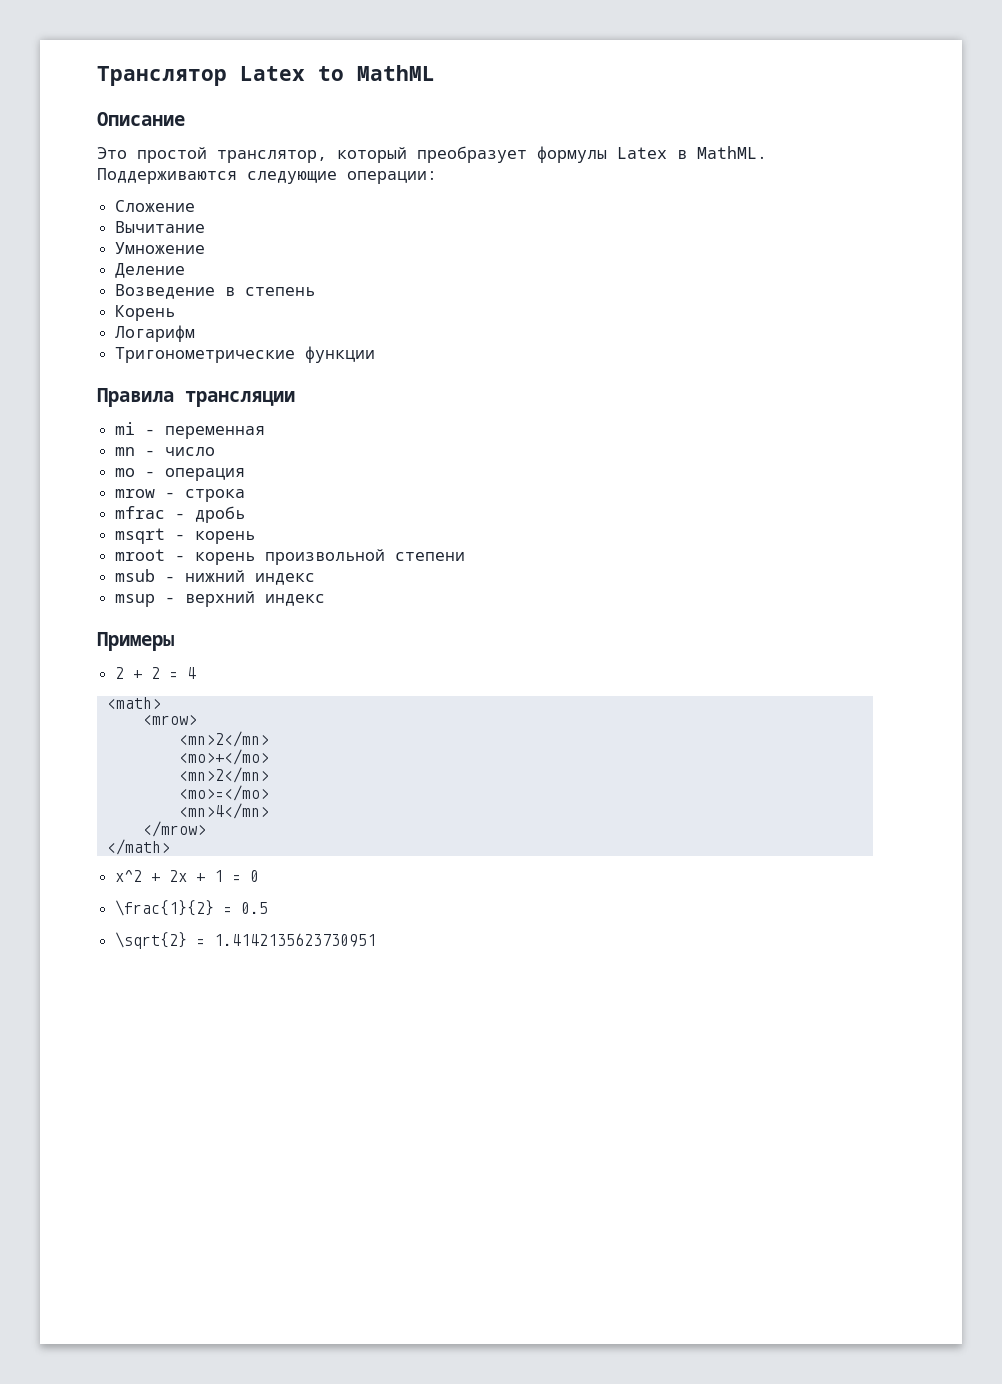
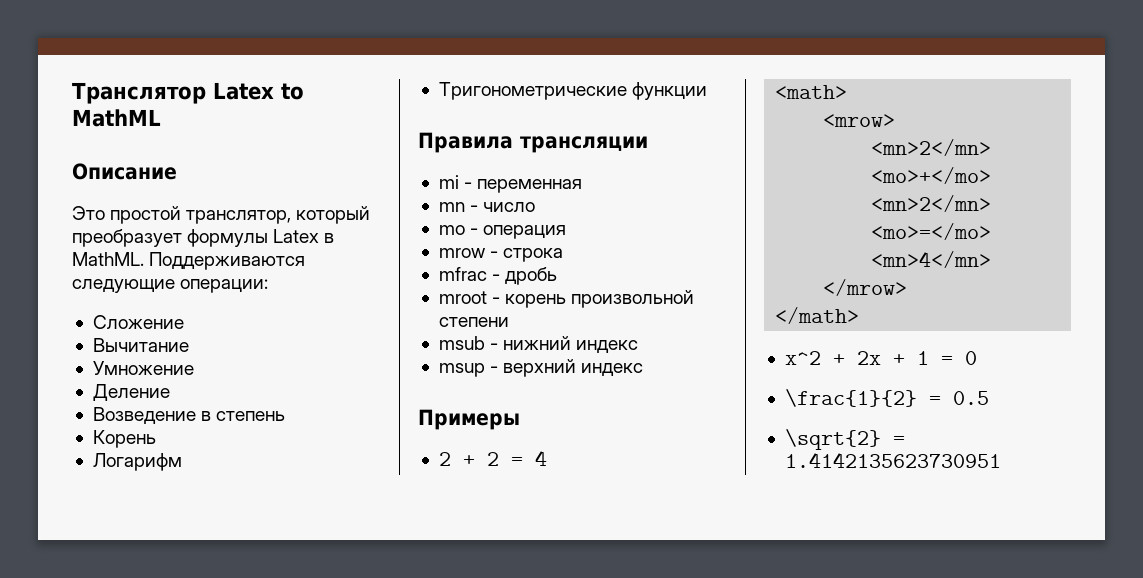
- msqrt - корень

